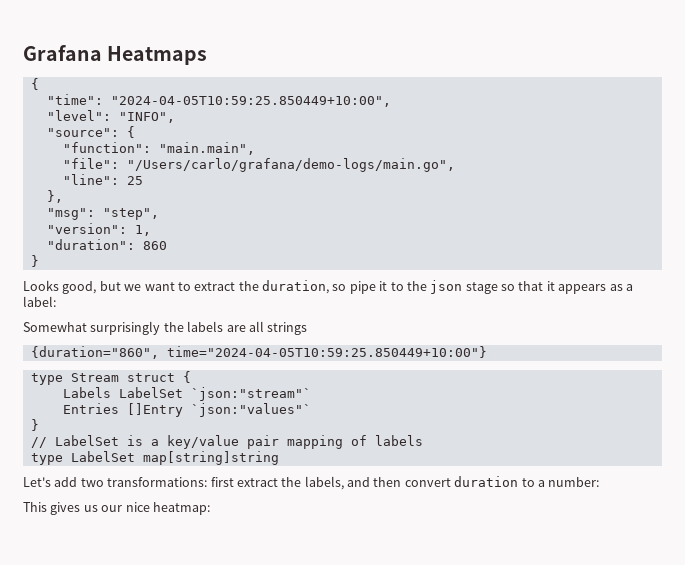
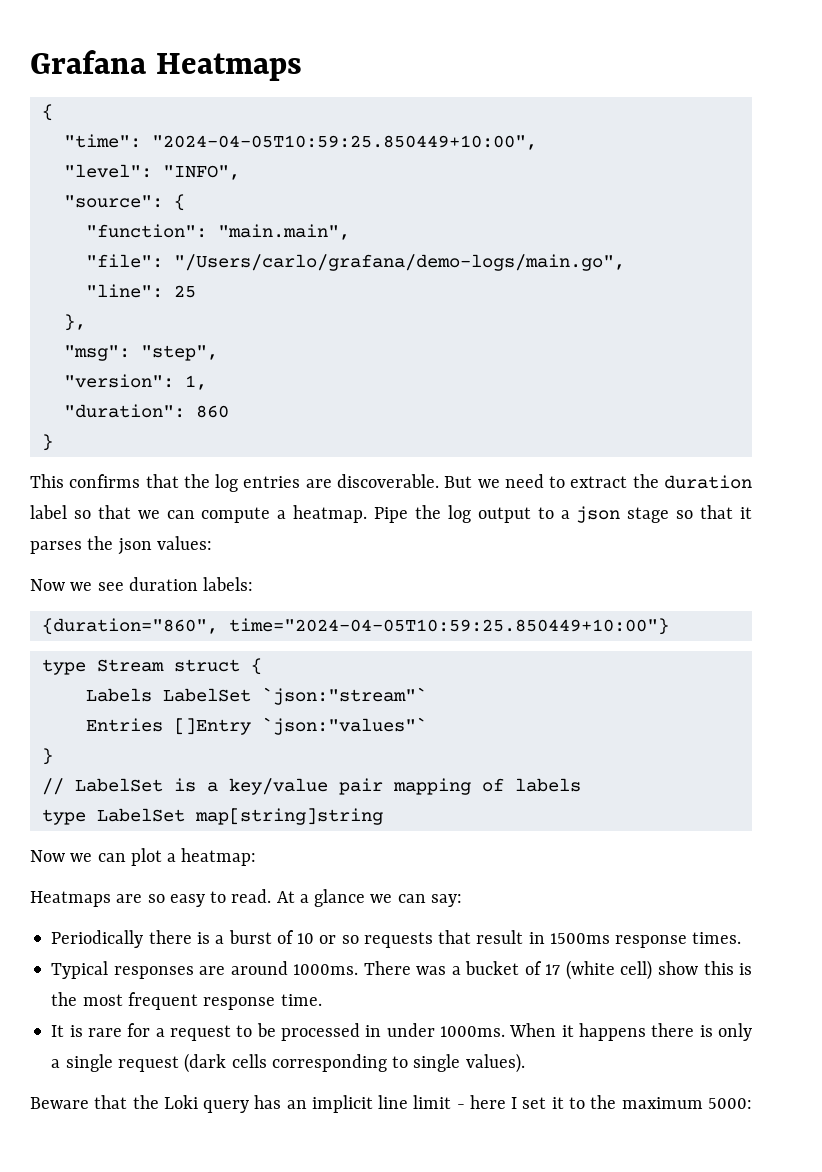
- Looks good, but we want to extract the duration, so pipe it to the json stage so that it appears as a label:
- Somewhat surprisingly the labels are all strings
+ This confirms that the log entries are discoverable. But we need to extract the duration label so that we can compute a heatmap. Pipe the log output to a json stage so that it parses the json values:
+ Now we see duration labels:
- Let's add two transformations: first extract the labels, and then convert duration to a number:
- This gives us our nice heatmap:
+ Now we can plot a heatmap:
+ Heatmaps are so easy to read. At a glance we can say:
+ Periodically there is a burst of 10 or so requests that result in 1500ms response times.
+ Typical responses are around 1000ms. There was a bucket of 17 (white cell) show this is the most frequent response time.
+ It is rare for a request to be processed in under 1000ms. When it happens there is only a single request (dark cells corresponding to single values).
+ Beware that the Loki query has an implicit line limit - here I set it to the maximum 5000:

